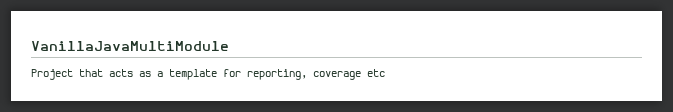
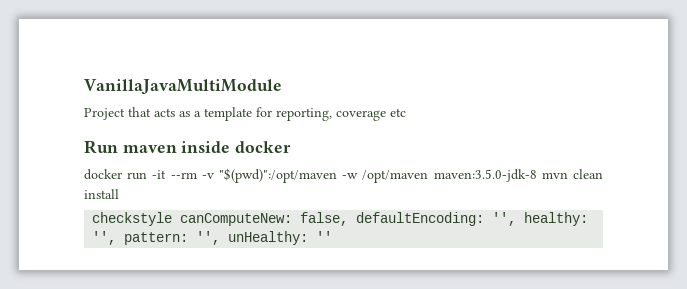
+ Run maven inside docker
+ docker run -it --rm -v "$(pwd)":/opt/maven -w /opt/maven maven:3.5.0-jdk-8 mvn clean install
+ checkstyle canComputeNew: false, defaultEncoding: '', healthy: '', pattern: '', unHealthy: ''

